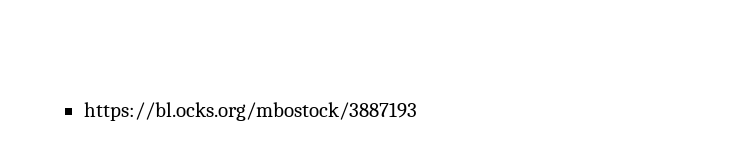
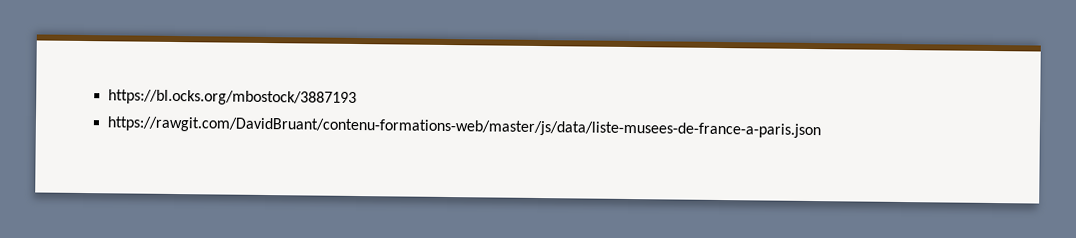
+ https://rawgit.com/DavidBruant/contenu-formations-web/master/js/data/liste-musees-de-france-a-paris.json

